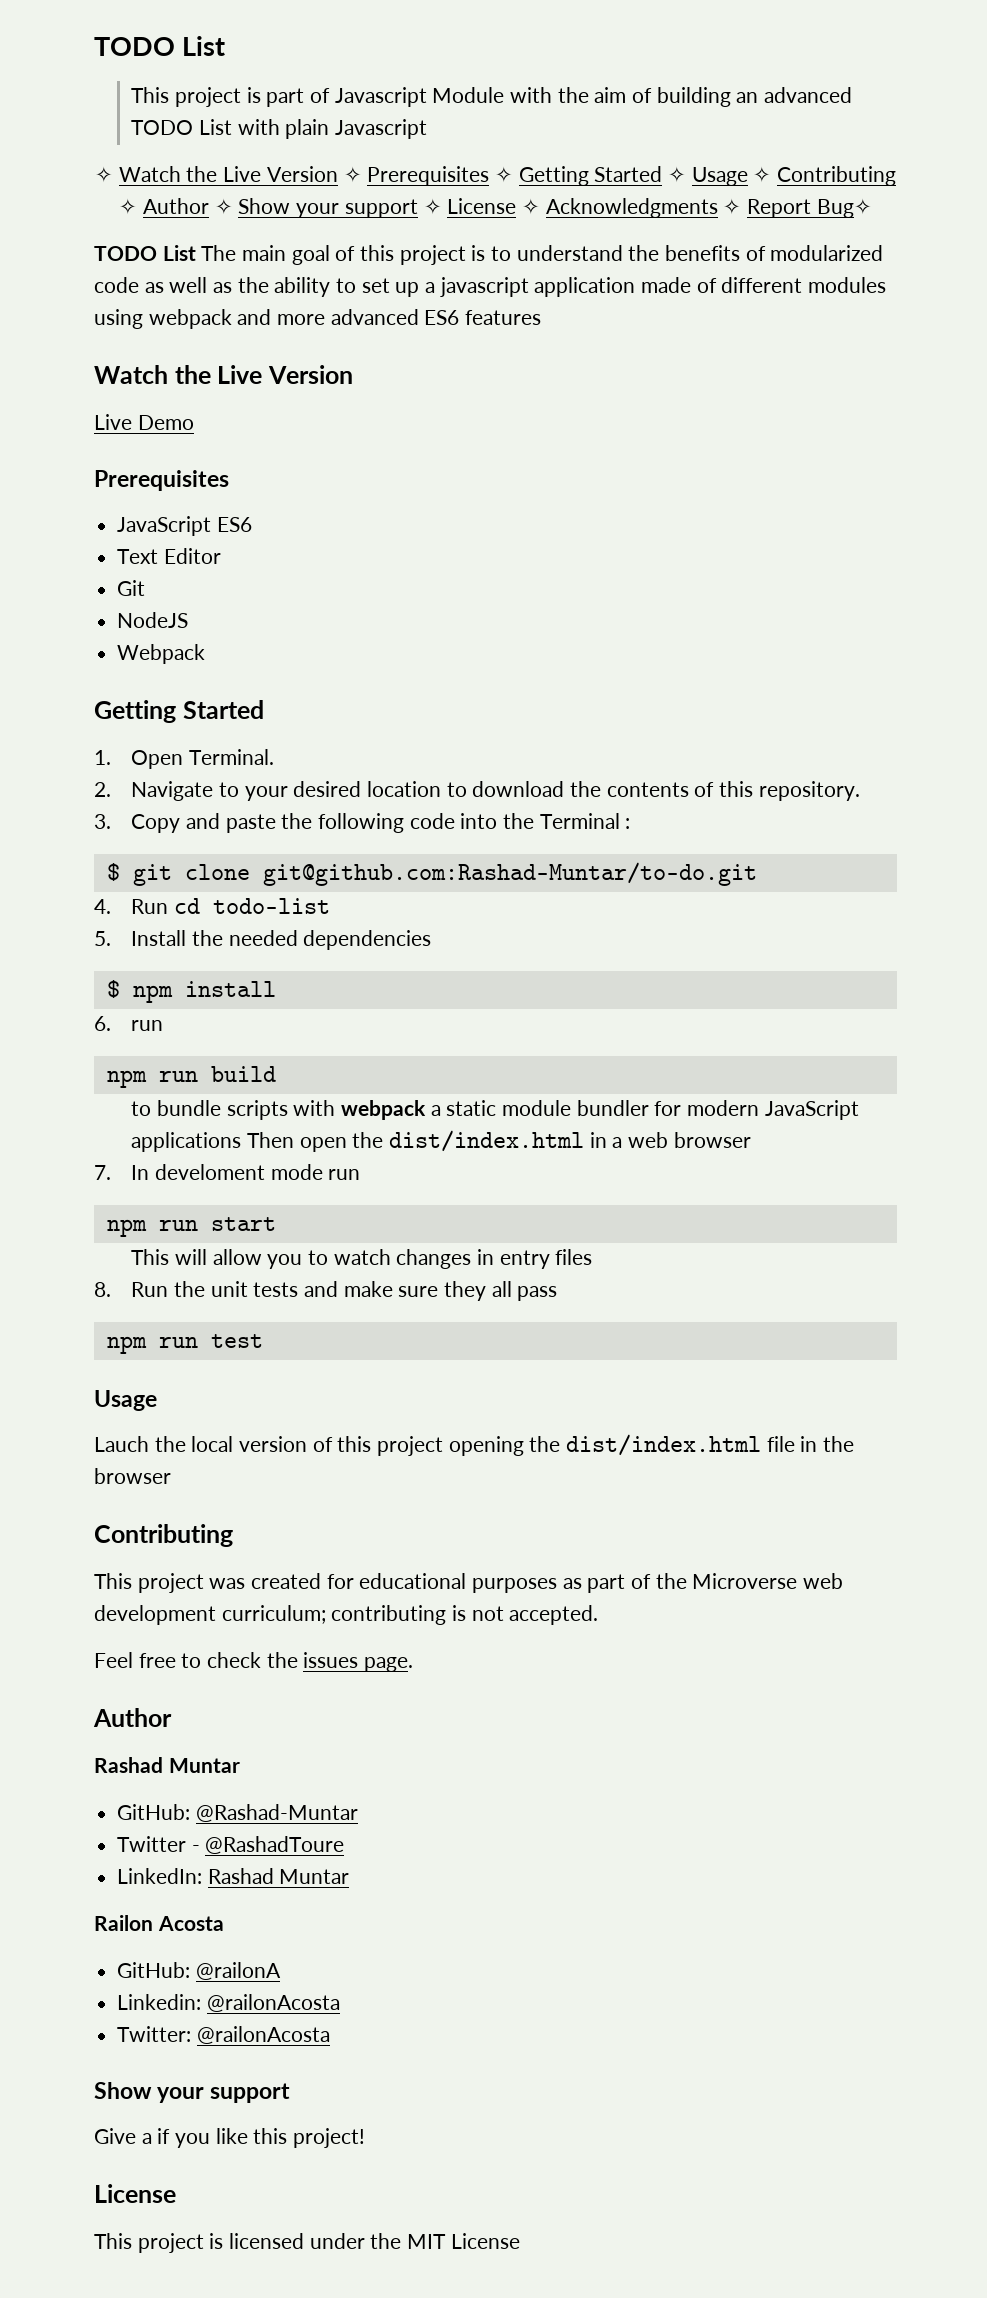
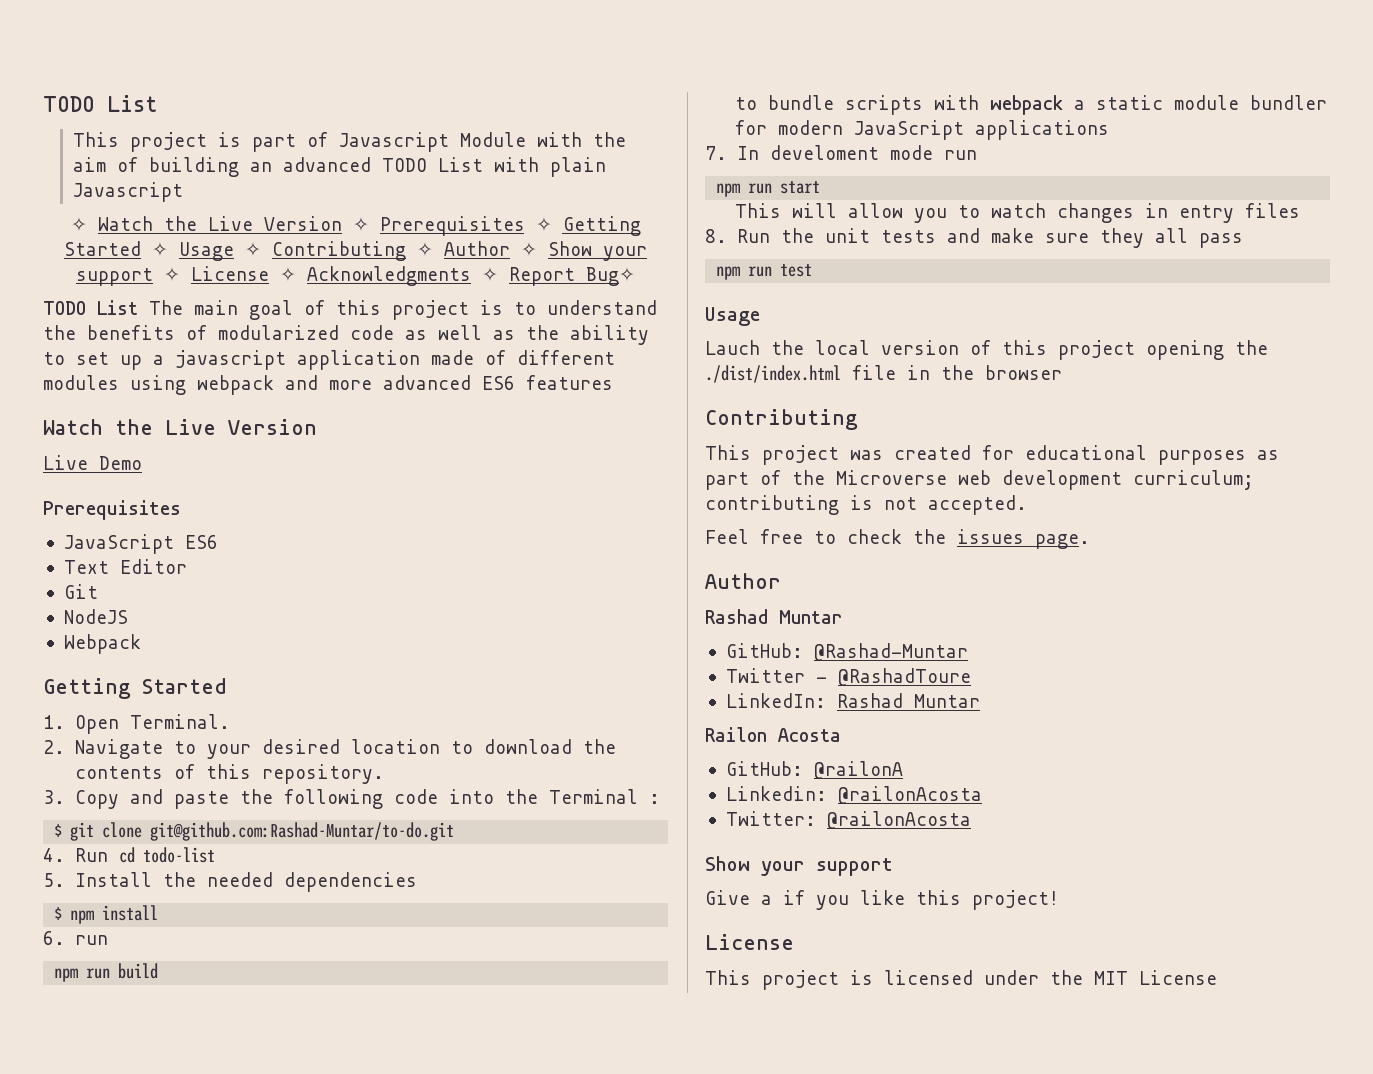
- to bundle scripts with webpack a static module bundler for modern JavaScript applications Then open the dist/index.html in a web browser
+ to bundle scripts with webpack a static module bundler for modern JavaScript applications
- Lauch the local version of this project opening the dist/index.html file in the browser
+ Lauch the local version of this project opening the ./dist/index.html file in the browser

